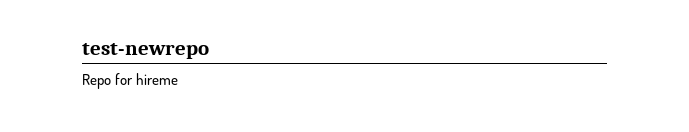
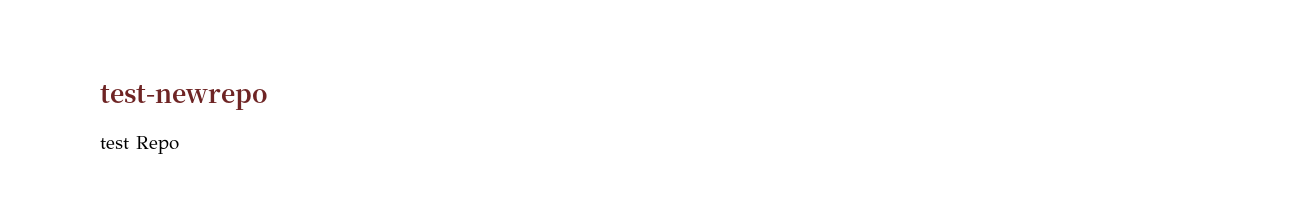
- Repo for hireme
+ test Repo

